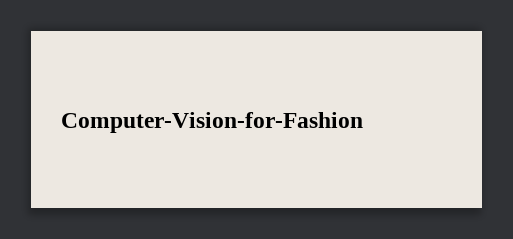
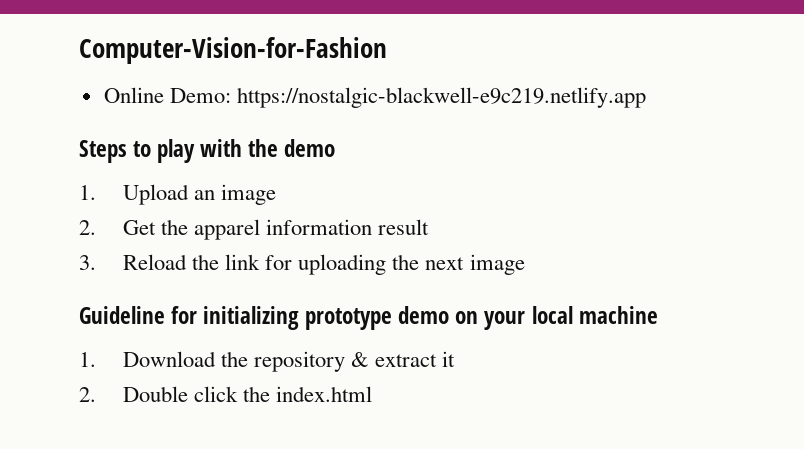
+ Online Demo: https://nostalgic-blackwell-e9c219.netlify.app
+ Steps to play with the demo
+ 1. Upload an image
+ 2. Get the apparel information result
+ 3. Reload the link for uploading the next image
+ Guideline for initializing prototype demo on your local machine
+ 1. Download the repository & extract it
+ 2. Double click the index.html

